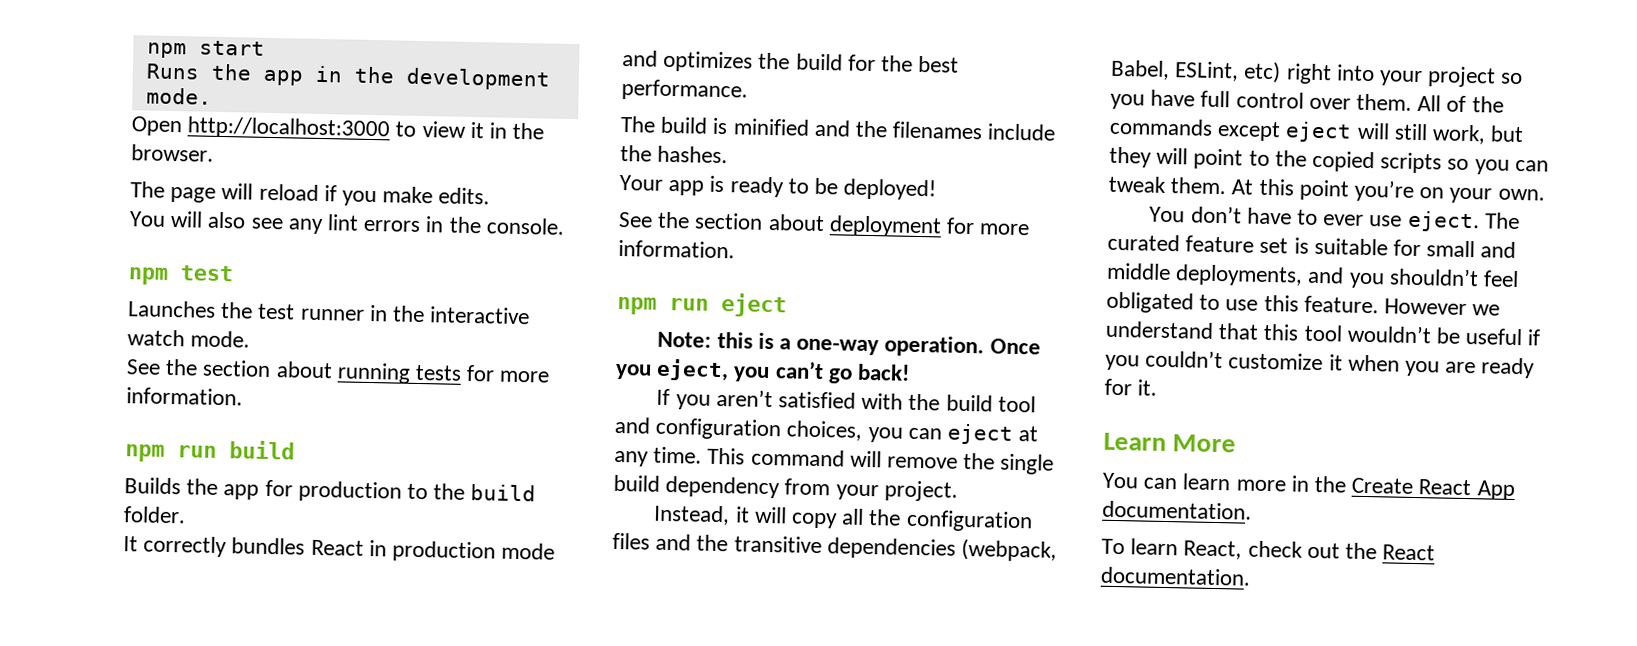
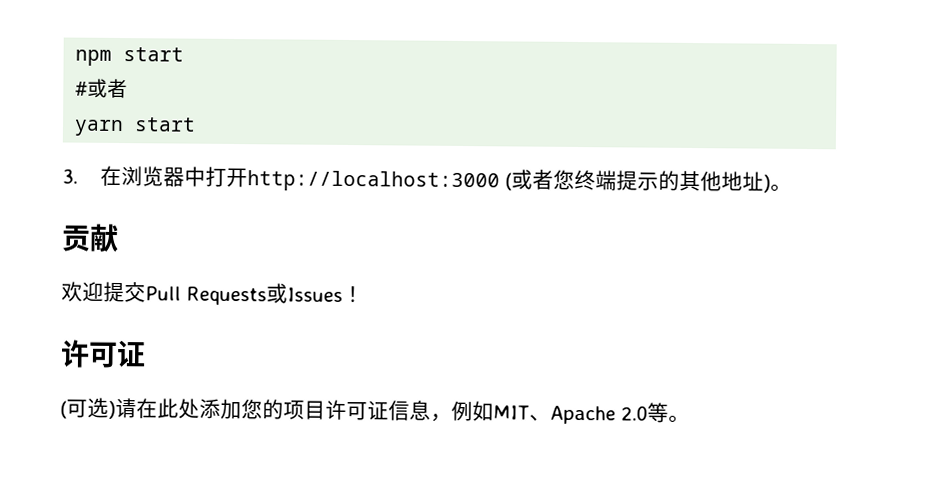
- Runs the app in the development mode.
- Open http://localhost:3000 to view it in the browser.
- The page will reload if you make edits.
- You will also see any lint errors in the console.
- npm test
- Launches the test runner in the interactive watch mode.
- See the section about running tests for more information.
- npm run build
- Builds the app for production to the build folder.
- It correctly bundles React in production mode and optimizes the build for the best performance.
- The build is minified and the filenames include the hashes.
- Your app is ready to be deployed!
- See the section about deployment for more information.
- npm run eject
- Note: this is a one-way operation. Once you eject, you can’t go back!
- If you aren’t satisfied with the build tool and configuration choices, you can eject at any time. This command will remove the single build dependency from your project.
- Instead, it will copy all the configuration files and the transitive dependencies (webpack, Babel, ESLint, etc) right into your project so you have full control over them. All of the commands except eject will still work, but they will point to the copied scripts so you can tweak them. At this point you’re on your own.
- You don’t have to ever use eject. The curated feature set is suitable for small and middle deployments, and you shouldn’t feel obligated to use this feature. However we understand that this tool wouldn’t be useful if you couldn’t customize it when you are ready for it.
- Learn More
- You can learn more in the Create React App documentation.
- To learn React, check out the React documentation.
+ #或者
+ yarn start
+ 3.在浏览器中打开http://localhost:3000 (或者您终端提示的其他地址)。
+ 贡献
+ 欢迎提交Pull Requests或Issues！
+ 许可证
+ (可选)请在此处添加您的项目许可证信息，例如MIT、Apache 2.0等。

